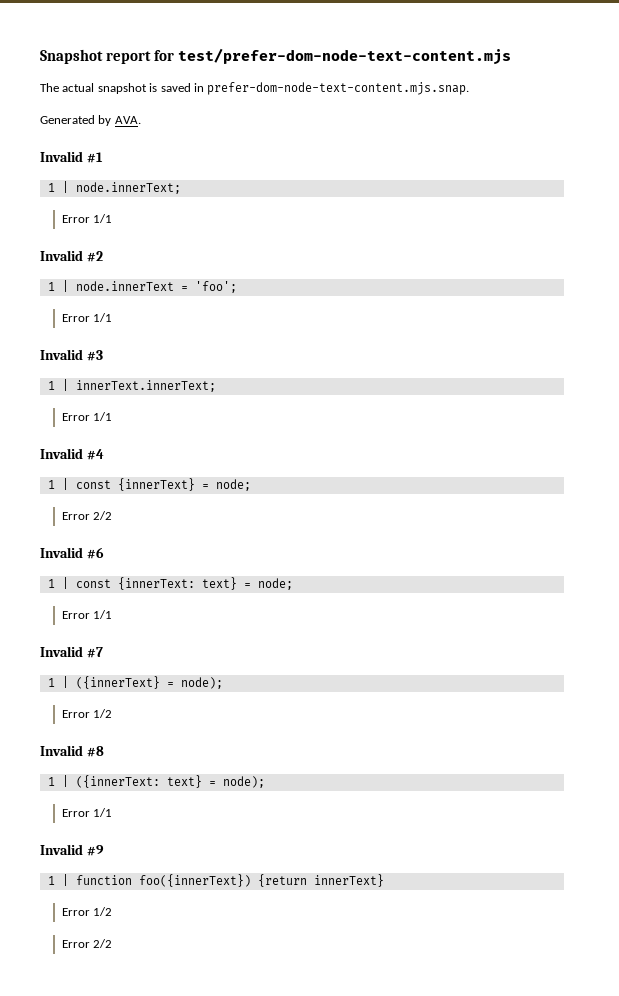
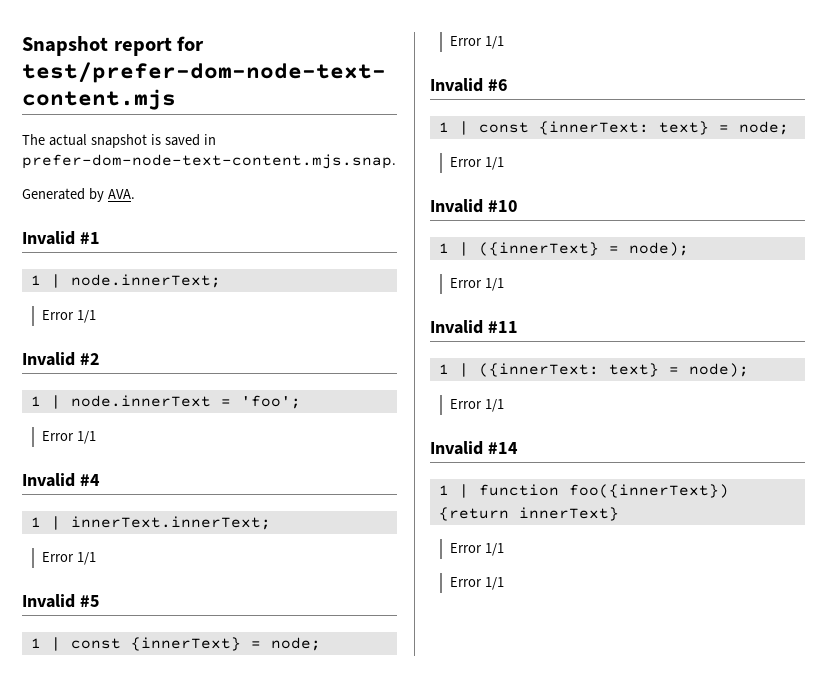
- Invalid #3
+ Invalid #4
- Invalid #4
+ Invalid #5
  1 | const {innerText} = node;
- Error 2/2
+ Error 1/1
- Invalid #7
+ Invalid #10
  1 | ({innerText} = node);
- Error 1/2
- Invalid #8
+ Error 1/1
+ Invalid #11
- Invalid #9
+ Invalid #14
  1 | function foo({innerText}) {return innerText}
- Error 1/2
- Error 2/2
+ Error 1/1
+ Error 1/1

